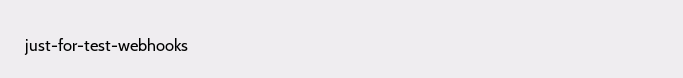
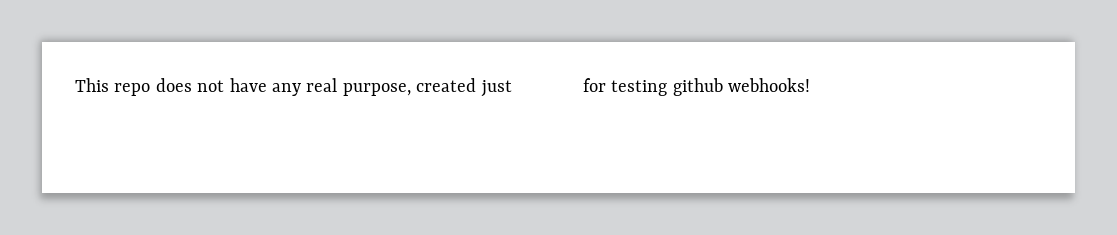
- just-for-test-webhooks
+ This repo does not have any real purpose, created just for testing github webhooks!

